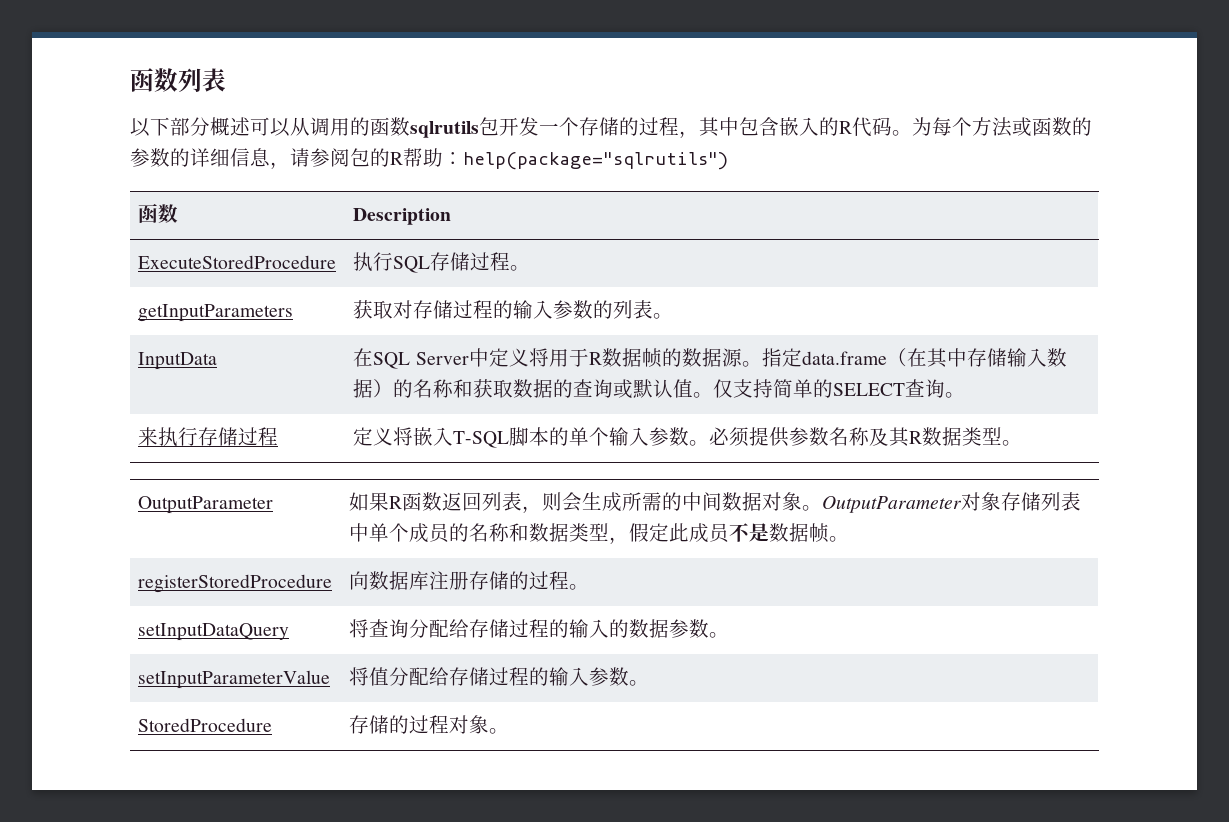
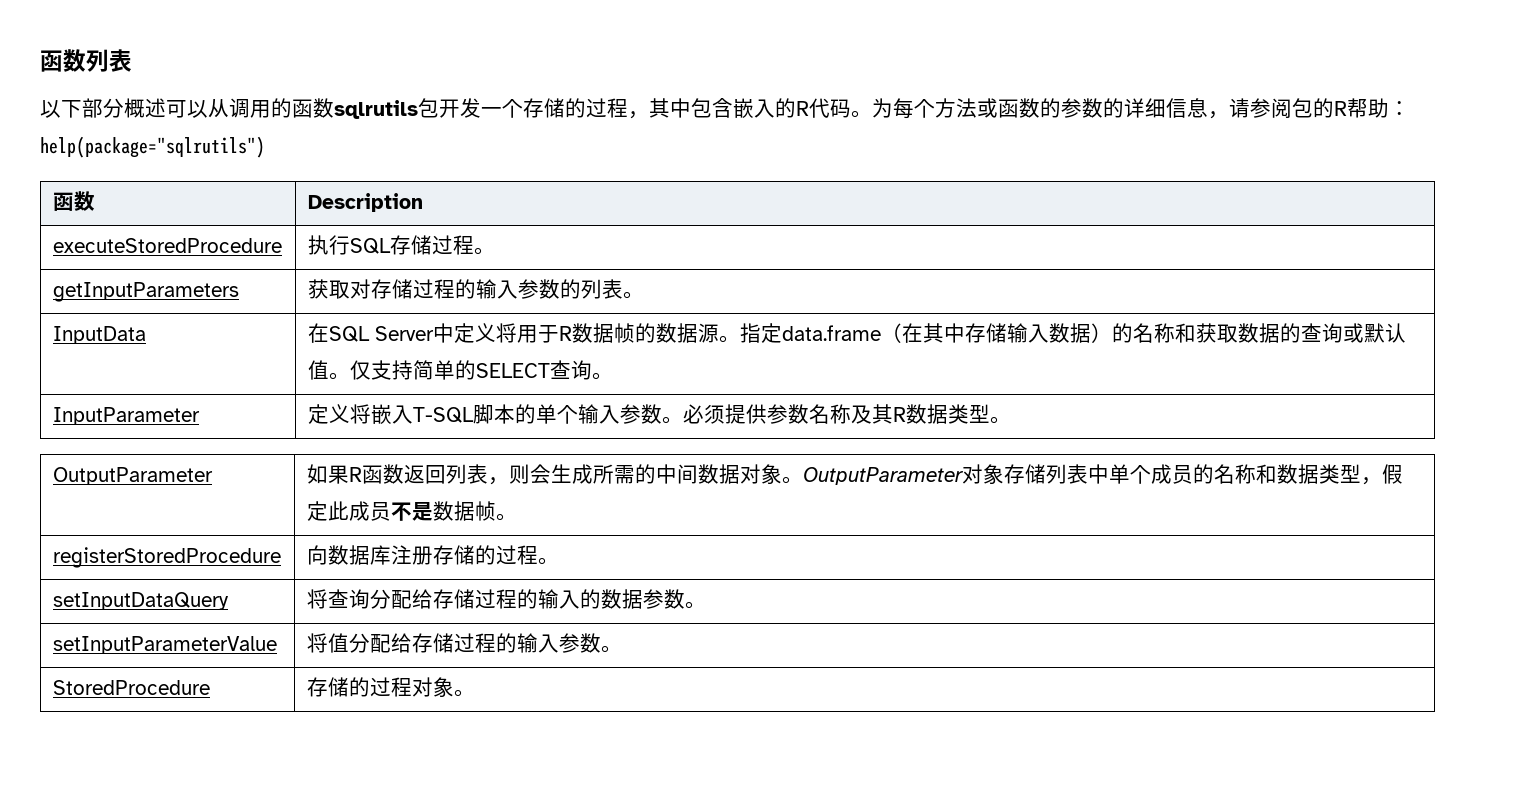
- ExecuteStoredProcedure | 执行SQL存储过程。
+ executeStoredProcedure | 执行SQL存储过程。
- 来执行存储过程 | 定义将嵌入T-SQL脚本的单个输入参数。必须提供参数名称及其R数据类型。
+ InputParameter | 定义将嵌入T-SQL脚本的单个输入参数。必须提供参数名称及其R数据类型。

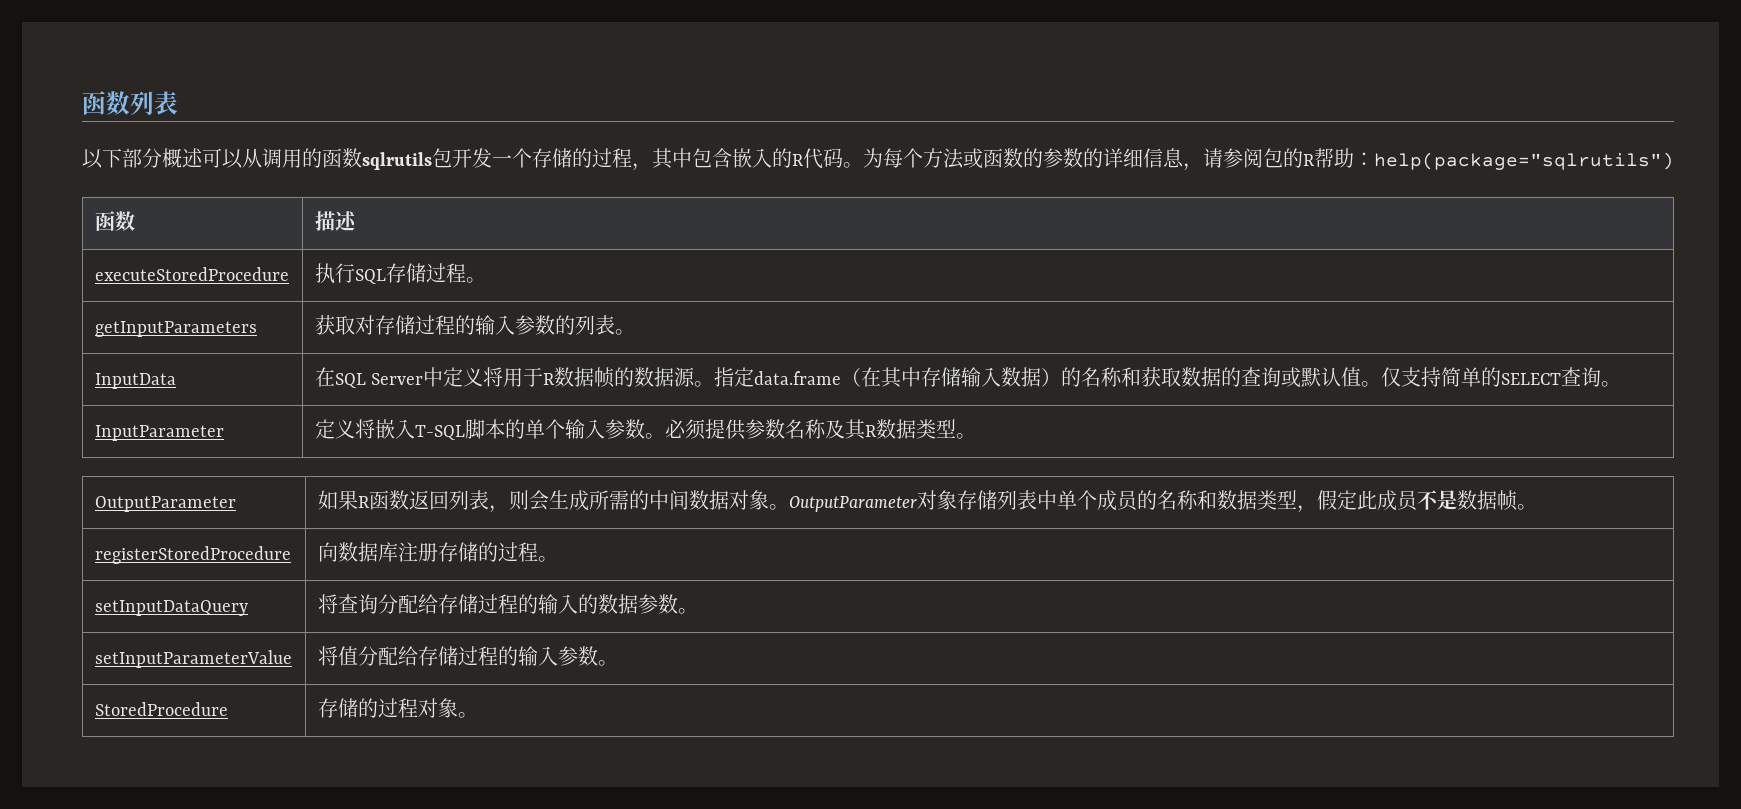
- 函数 | Description
+ 函数 | 描述

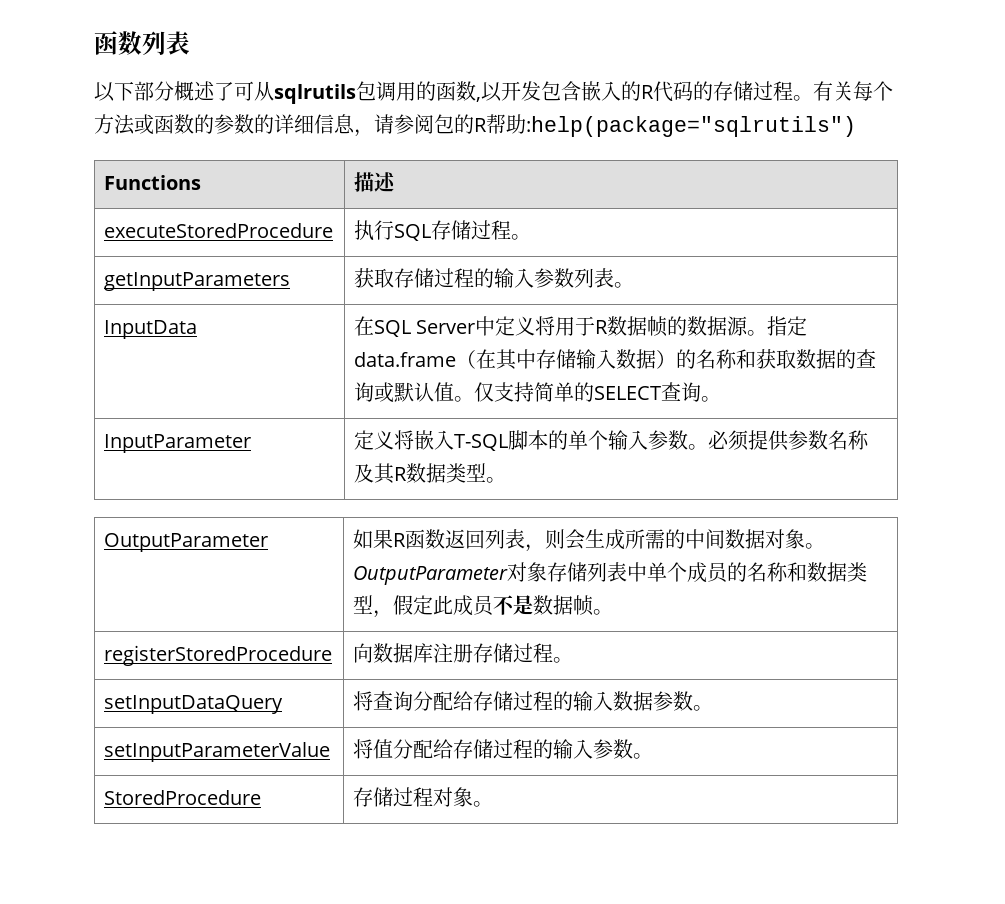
- 以下部分概述可以从调用的函数sqlrutils包开发一个存储的过程，其中包含嵌入的R代码。为每个方法或函数的参数的详细信息，请参阅包的R帮助：help(package="sqlrutils")
- 函数 | 描述
+ 以下部分概述了可从sqlrutils包调用的函数,以开发包含嵌入的R代码的存储过程。有关每个方法或函数的参数的详细信息，请参阅包的R帮助:help(package="sqlrutils")
+ Functions | 描述
- getInputParameters | 获取对存储过程的输入参数的列表。
+ getInputParameters | 获取存储过程的输入参数列表。
- registerStoredProcedure | 向数据库注册存储的过程。
+ registerStoredProcedure | 向数据库注册存储过程。
- setInputDataQuery | 将查询分配给存储过程的输入的数据参数。
+ setInputDataQuery | 将查询分配给存储过程的输入数据参数。
- StoredProcedure | 存储的过程对象。
+ StoredProcedure | 存储过程对象。

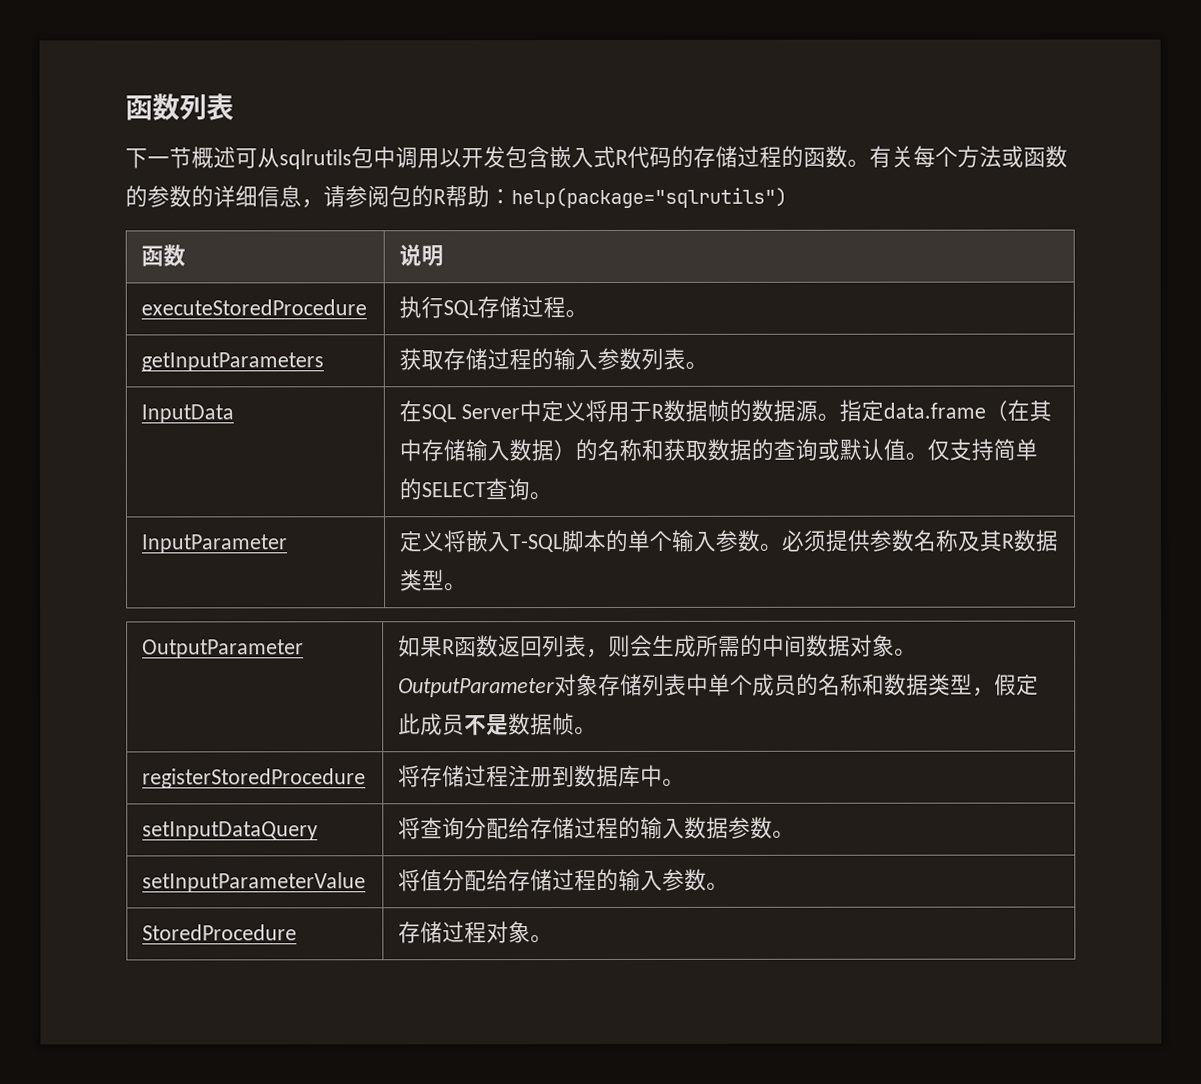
- 以下部分概述了可从sqlrutils包调用的函数,以开发包含嵌入的R代码的存储过程。
+ 下一节概述可从sqlrutils包中调用以开发包含嵌入式R代码的存储过程的函数。
- 有关每个方法或函数的参数的详细信息，请参阅包的R帮助:help(package="sqlrutils")
- Functions | 描述
+ 有关每个方法或函数的参数的详细信息，请参阅包的R帮助：help(package="sqlrutils")
+ 函数 | 说明
- registerStoredProcedure | 向数据库注册存储过程。
+ registerStoredProcedure | 将存储过程注册到数据库中。

